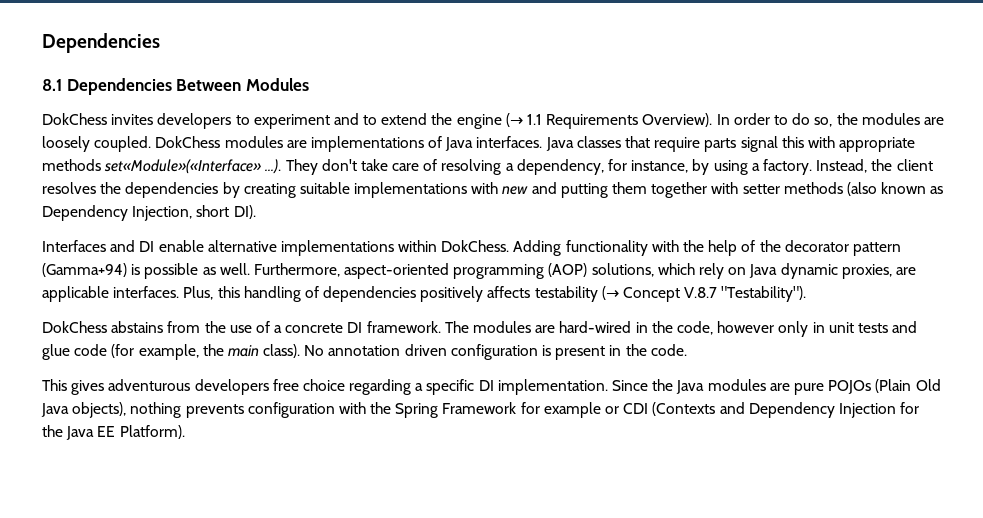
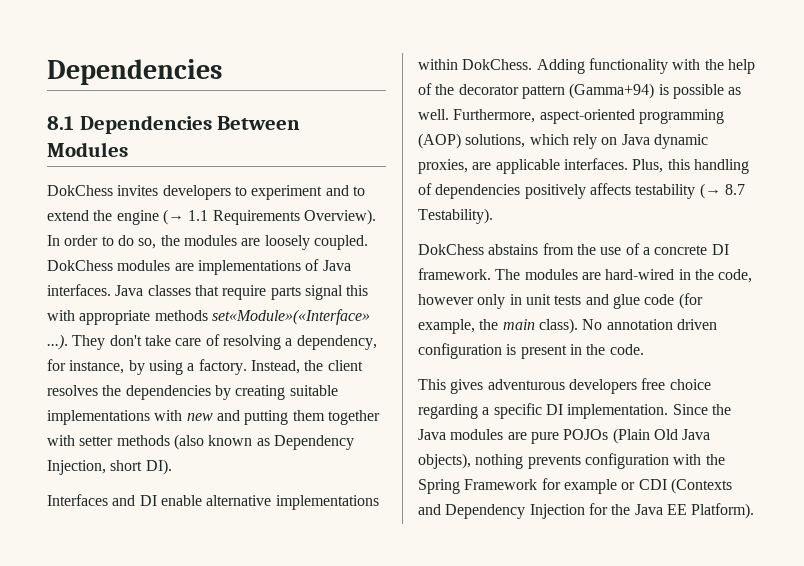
- Plus, this handling of dependencies positively affects testability (→ Concept V.8.7 "Testability").
+ Plus, this handling of dependencies positively affects testability (→ 8.7 Testability).

